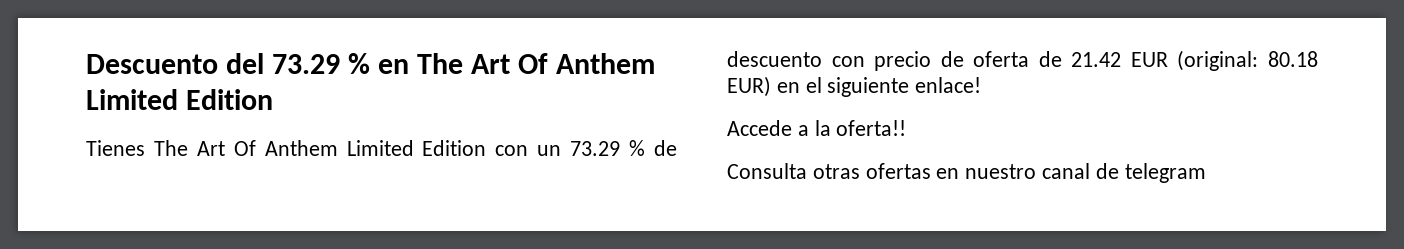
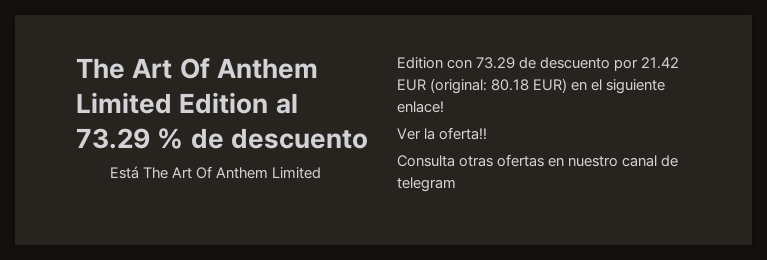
- Descuento del 73.29 % en The Art Of Anthem Limited Edition
- Tienes The Art Of Anthem Limited Edition con un 73.29 % de descuento con precio de oferta de 21.42 EUR (original: 80.18 EUR) en el siguiente enlace!
+ The Art Of Anthem Limited Edition al 73.29 % de descuento
+ Está The Art Of Anthem Limited Edition con 73.29 de descuento por 21.42 EUR (original: 80.18 EUR) en el siguiente enlace!
- Accede a la oferta!!
+ Ver la oferta!!

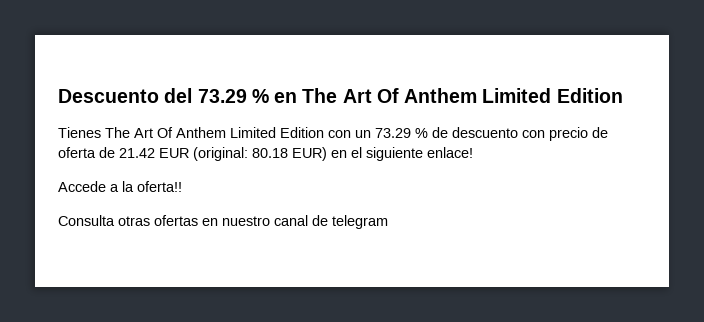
- The Art Of Anthem Limited Edition al 73.29 % de descuento
- Está The Art Of Anthem Limited Edition con 73.29 de descuento por 21.42 EUR (original: 80.18 EUR) en el siguiente enlace!
+ Descuento del 73.29 % en The Art Of Anthem Limited Edition
+ Tienes The Art Of Anthem Limited Edition con un 73.29 % de descuento con precio de oferta de 21.42 EUR (original: 80.18 EUR) en el siguiente enlace!
- Ver la oferta!!
+ Accede a la oferta!!

